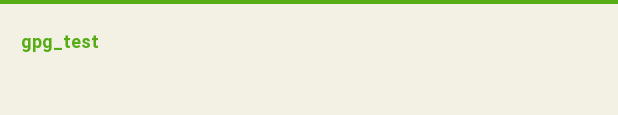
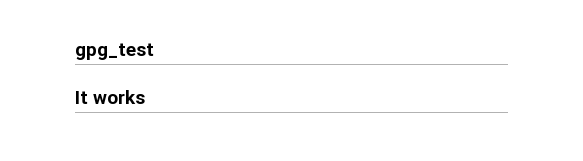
+ It works

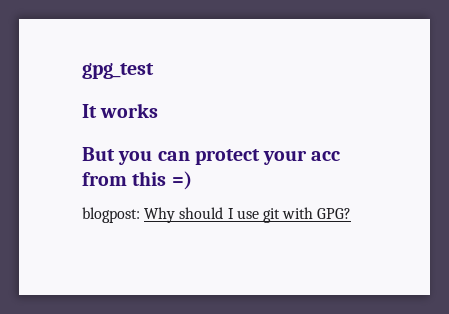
+ But you can protect your acc from this =)
+ blogpost: Why should I use git with GPG?

